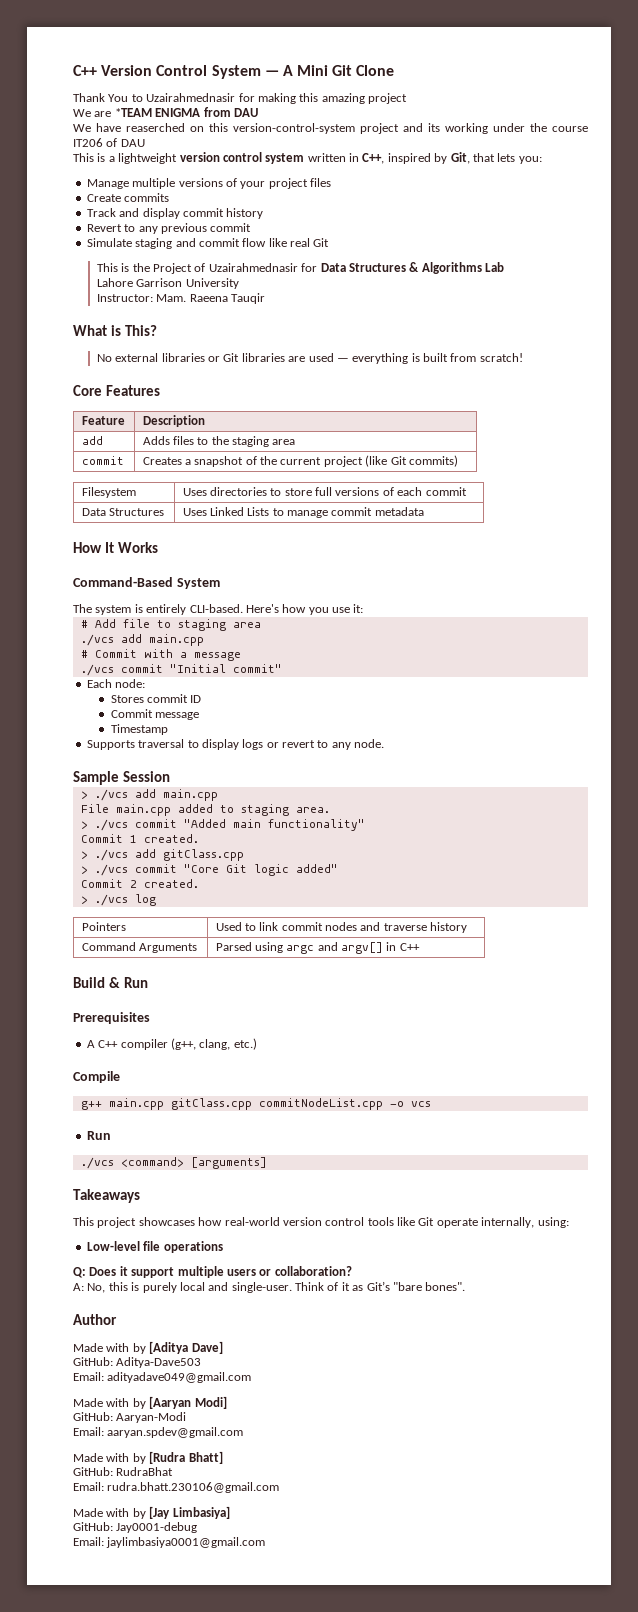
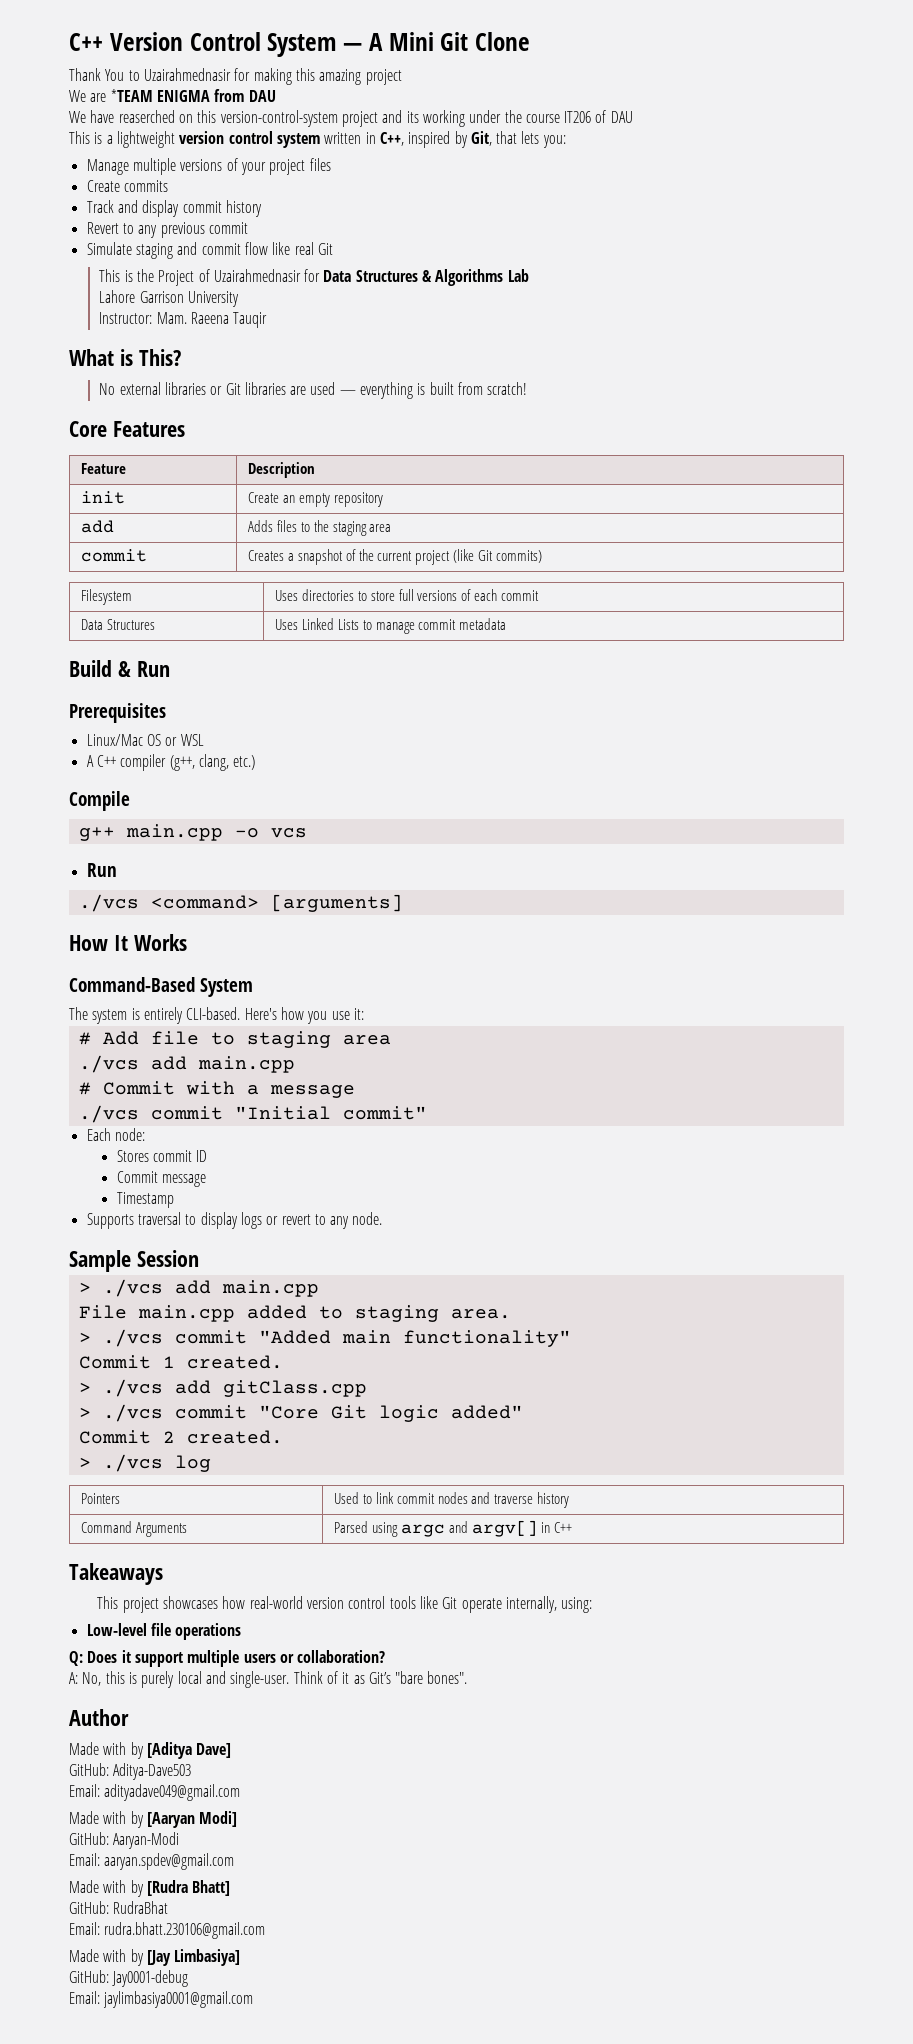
+ init | Create an empty repository
+ Build & Run
+ Prerequisites
+ Linux/Mac OS or WSL
+ A C++ compiler (g++, clang, etc.)
+ Compile
+ g++ main.cpp -o vcs
+ Run
+ ./vcs <command> [arguments]
- Build & Run
- Prerequisites
- A C++ compiler (g++, clang, etc.)
- Compile
- g++ main.cpp gitClass.cpp commitNodeList.cpp -o vcs
- Run
- ./vcs <command> [arguments]

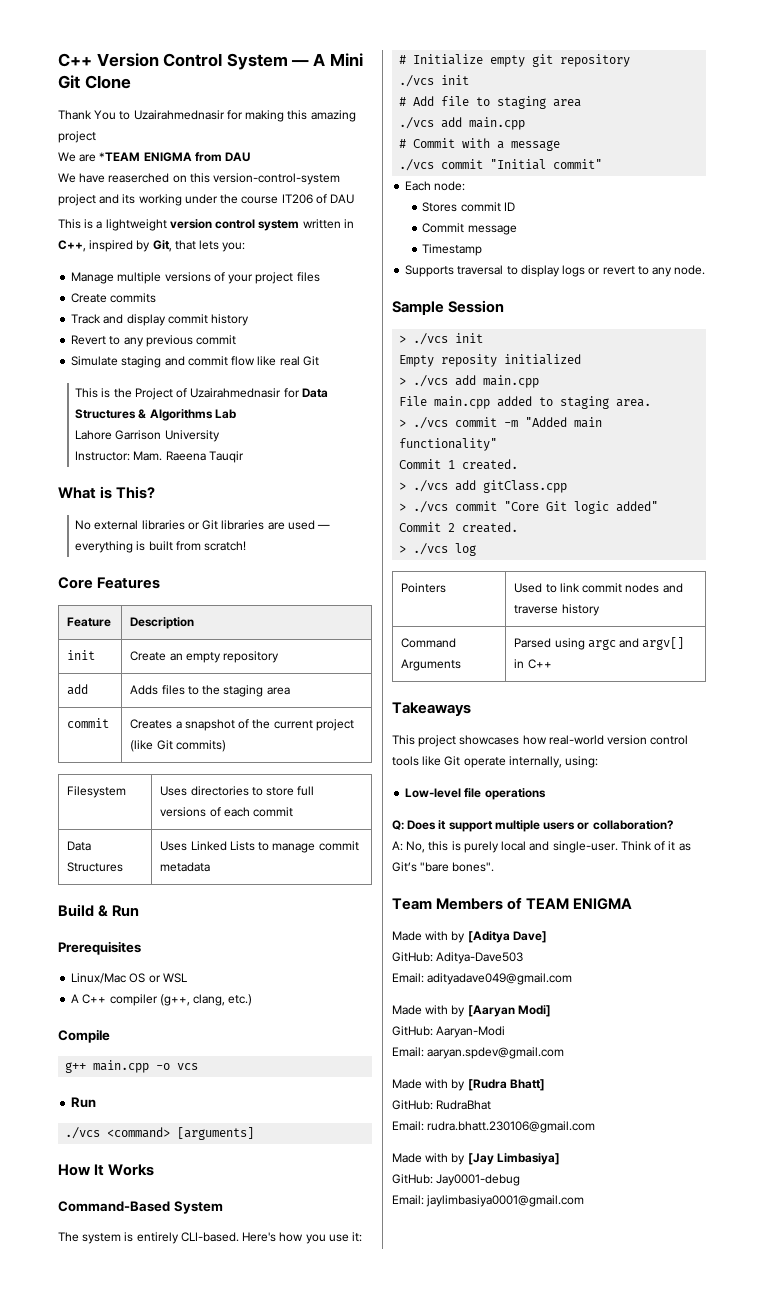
+ # Initialize empty git repository
+ ./vcs init
+ > ./vcs init
+ Empty reposity initialized
- > ./vcs commit "Added main functionality"
+ > ./vcs commit -m "Added main functionality"
- Author
+ Team Members of TEAM ENIGMA

